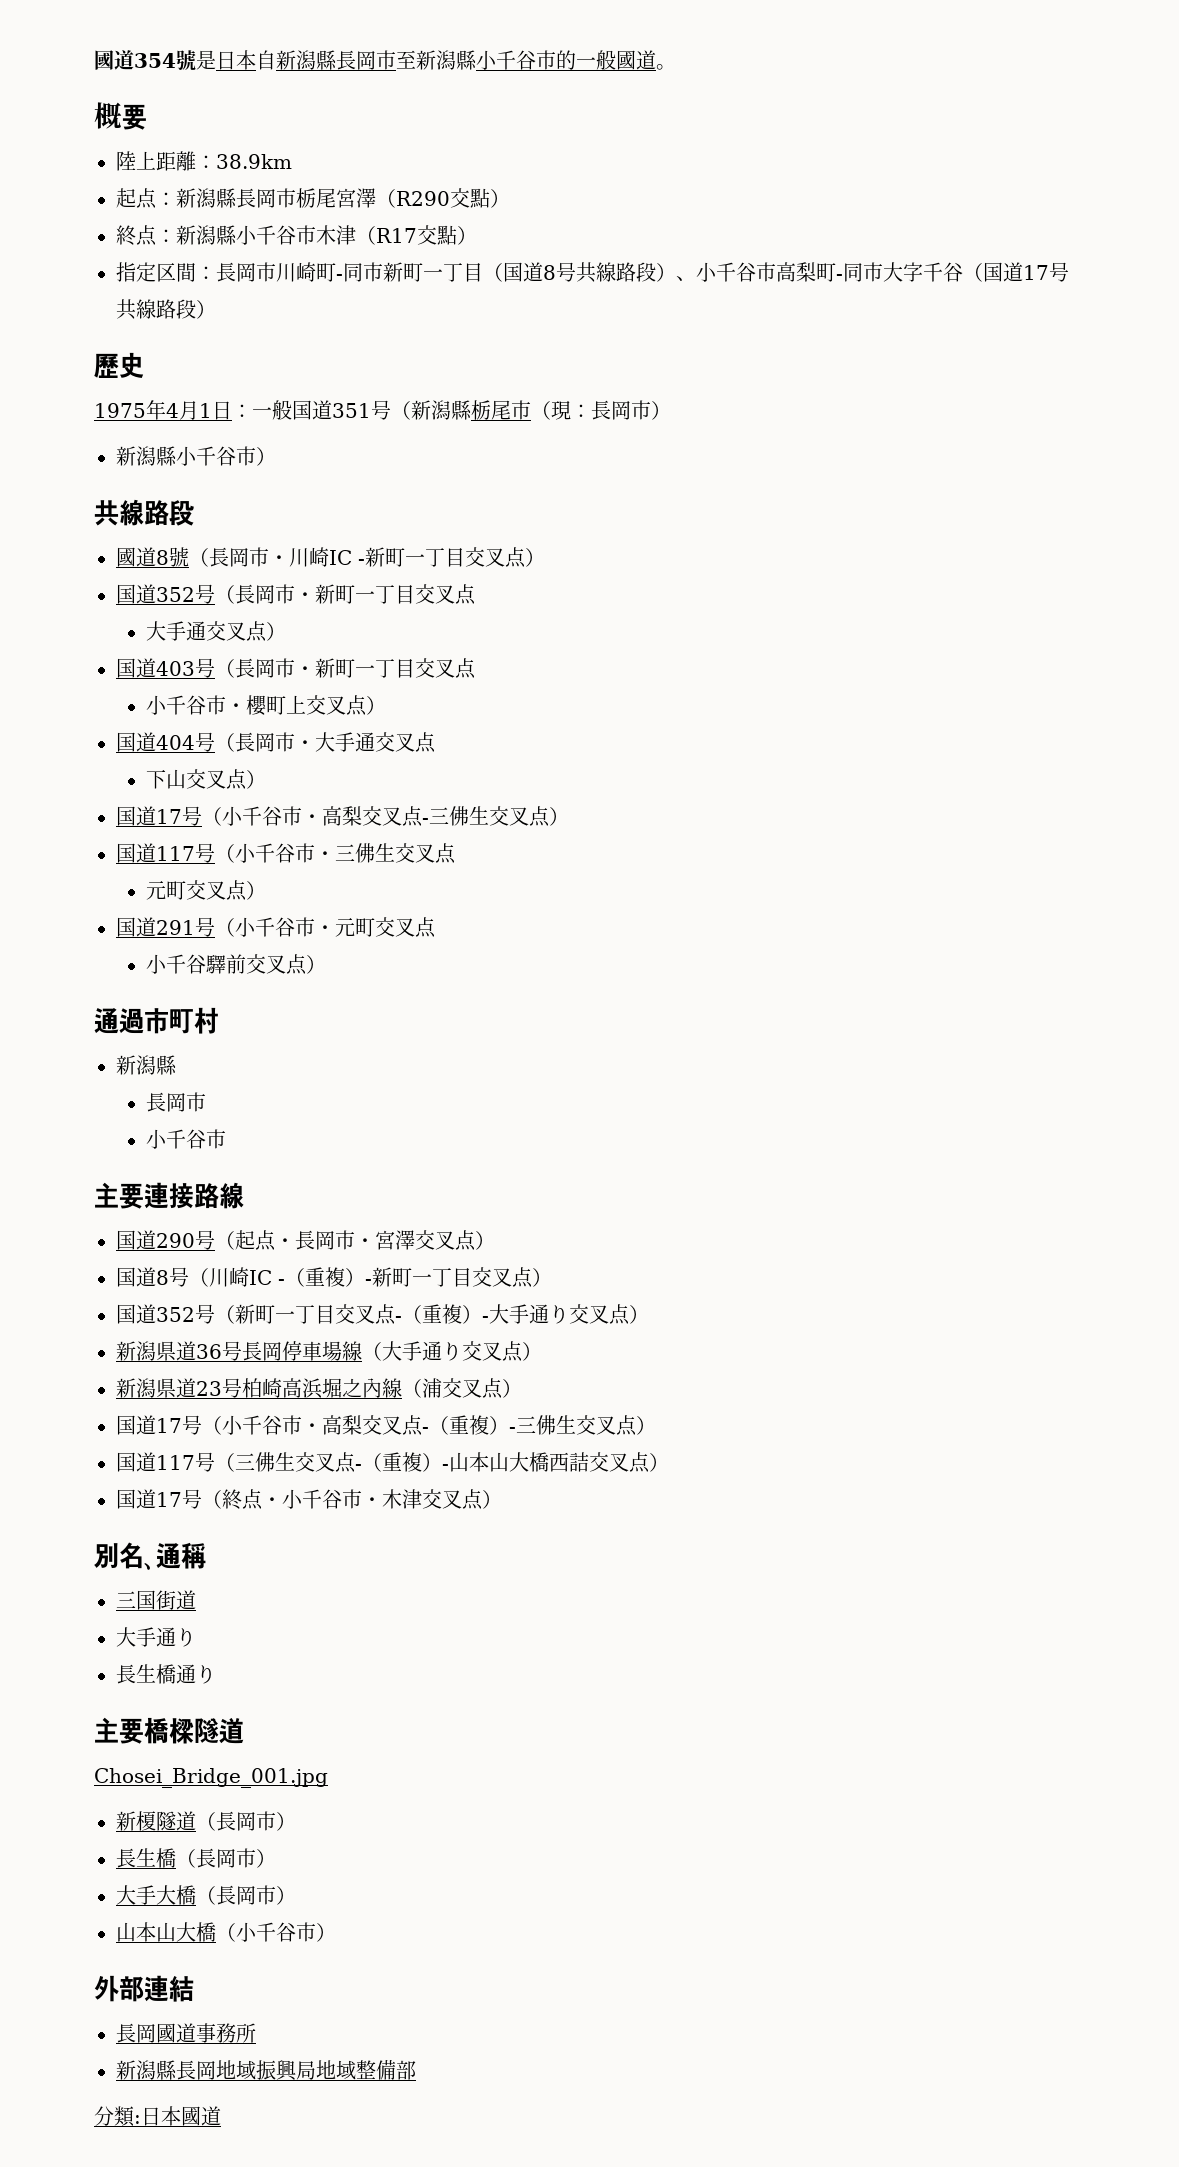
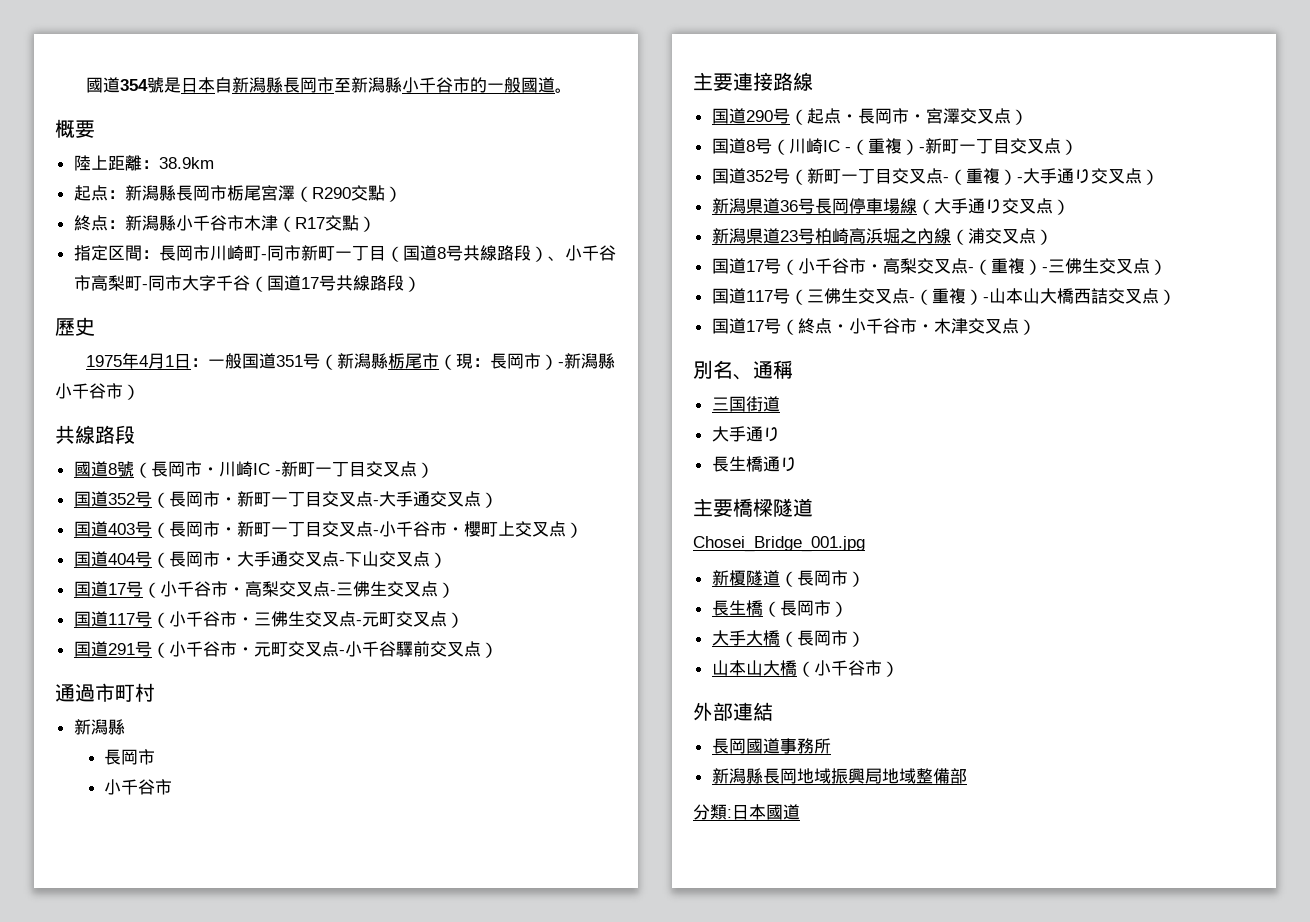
- 1975年4月1日：一般国道351号（新潟縣栃尾市（現：長岡市）
- 新潟縣小千谷市）
+ 1975年4月1日：一般国道351号（新潟縣栃尾市（現：長岡市）-新潟縣小千谷市）
- 国道352号（長岡市・新町一丁目交叉点
- 大手通交叉点）
+ 国道352号（長岡市・新町一丁目交叉点-大手通交叉点）
- 国道403号（長岡市・新町一丁目交叉点
- 小千谷市・櫻町上交叉点）
+ 国道403号（長岡市・新町一丁目交叉点-小千谷市・櫻町上交叉点）
- 国道404号（長岡市・大手通交叉点
- 下山交叉点）
+ 国道404号（長岡市・大手通交叉点-下山交叉点）
- 国道117号（小千谷市・三佛生交叉点
- 元町交叉点）
+ 国道117号（小千谷市・三佛生交叉点-元町交叉点）
- 国道291号（小千谷市・元町交叉点
- 小千谷驛前交叉点）
+ 国道291号（小千谷市・元町交叉点-小千谷驛前交叉点）

